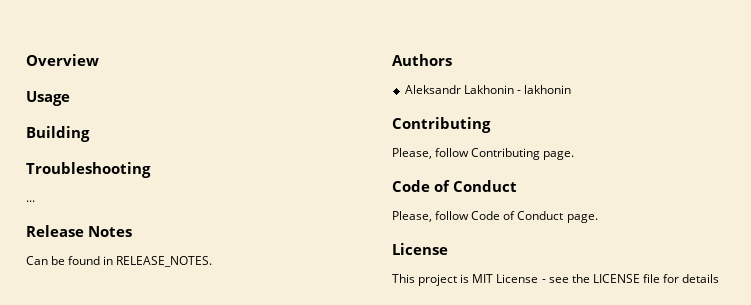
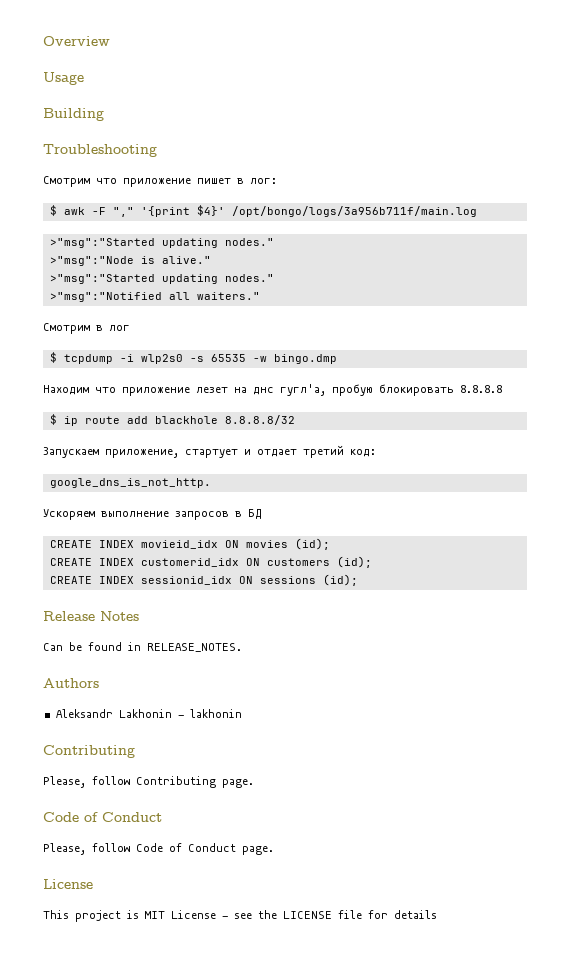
- ...
+ Смотрим что приложение пишет в лог:
+ $ awk -F "," '{print $4}' /opt/bongo/logs/3a956b711f/main.log
+ >"msg":"Started updating nodes."
+ >"msg":"Node is alive."
+ >"msg":"Started updating nodes."
+ >"msg":"Notified all waiters."
+ Смотрим в лог
+ $ tcpdump -i wlp2s0 -s 65535 -w bingo.dmp
+ Находим что приложение лезет на днс гугл'а, пробую блокировать 8.8.8.8
+ $ ip route add blackhole 8.8.8.8/32
+ Запускаем приложение, стартует и отдает третий код:
+ google_dns_is_not_http.
+ Ускоряем выполнение запросов в БД
+ CREATE INDEX movieid_idx ON movies (id);
+ CREATE INDEX customerid_idx ON customers (id);
+ CREATE INDEX sessionid_idx ON sessions (id);

